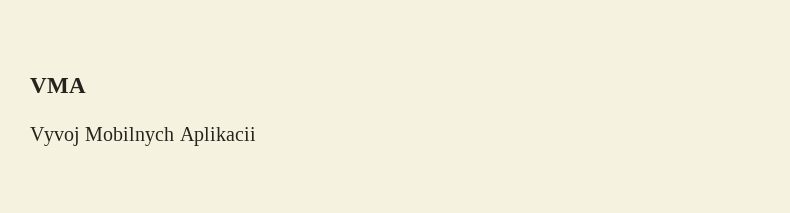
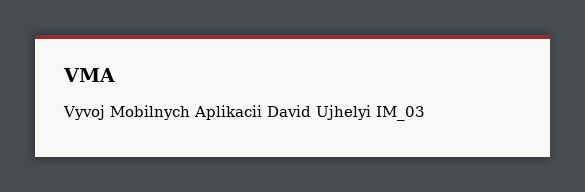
- Vyvoj Mobilnych Aplikacii
+ Vyvoj Mobilnych Aplikacii David Ujhelyi IM_03

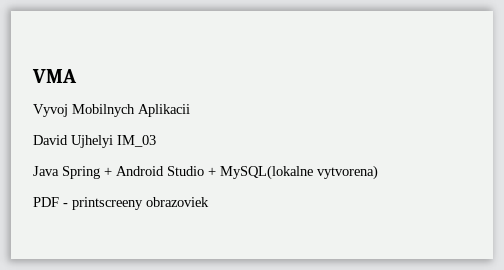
- Vyvoj Mobilnych Aplikacii David Ujhelyi IM_03
+ Vyvoj Mobilnych Aplikacii
+ David Ujhelyi IM_03
+ Java Spring + Android Studio + MySQL(lokalne vytvorena)
+ PDF - printscreeny obrazoviek

